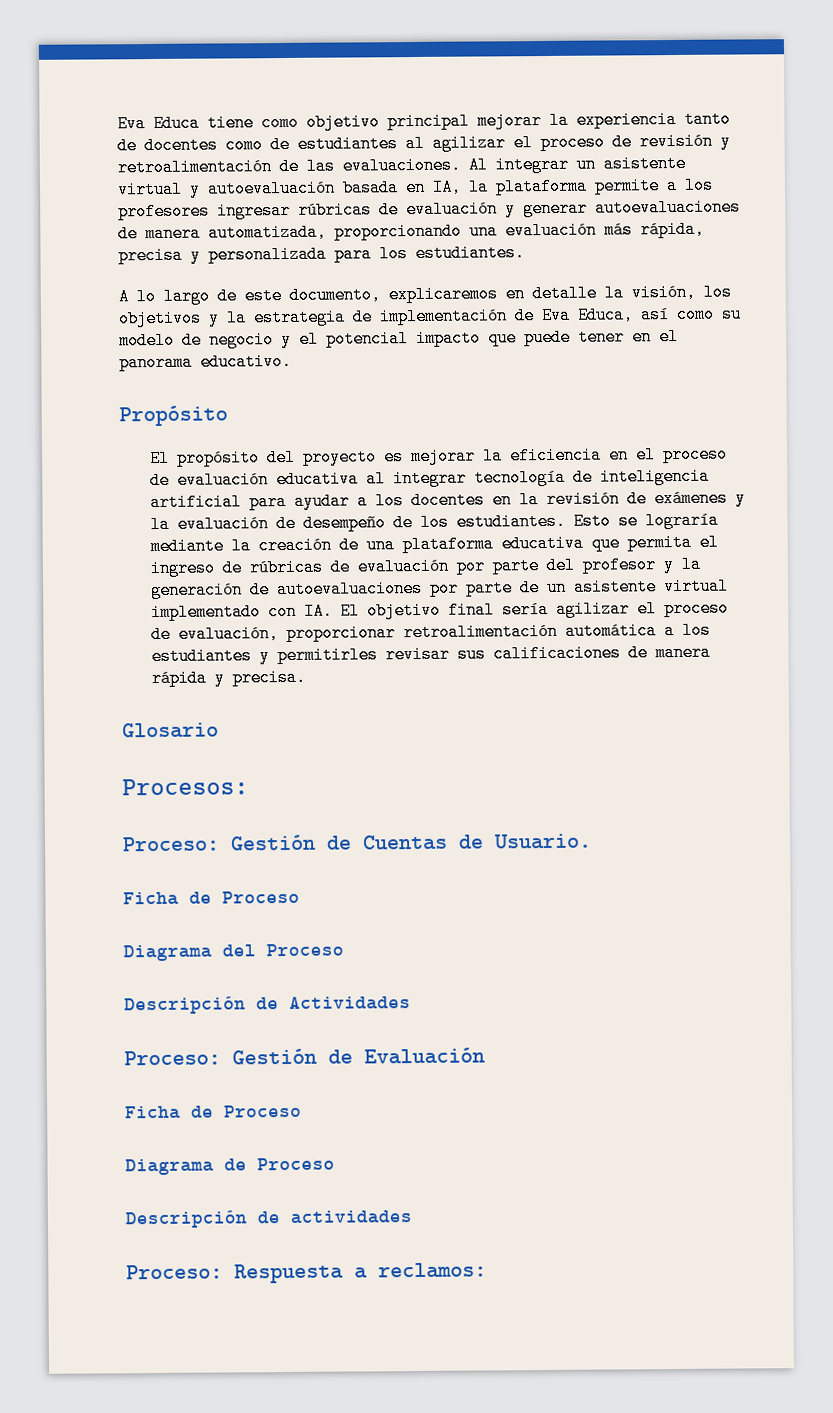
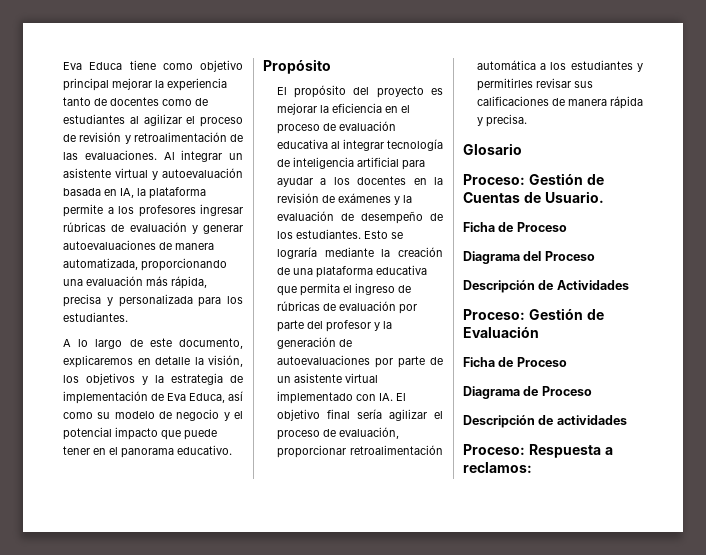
- Procesos:

